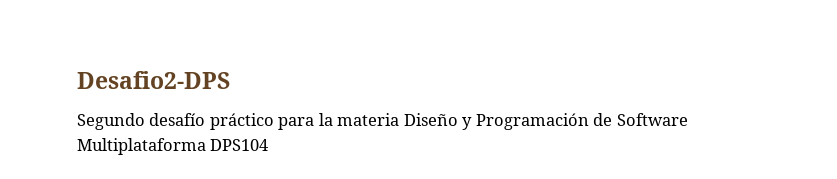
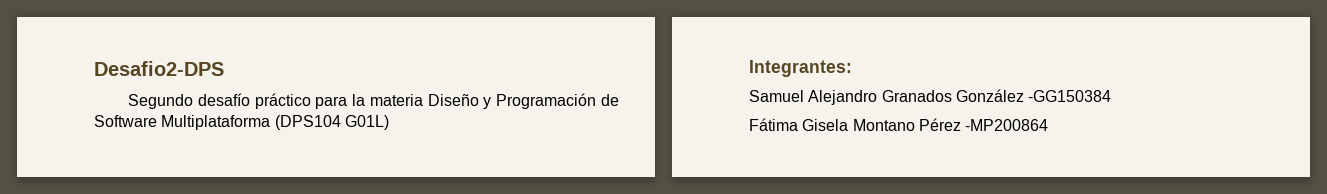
- Segundo desafío práctico para la materia Diseño y Programación de Software Multiplataforma DPS104
+ Segundo desafío práctico para la materia Diseño y Programación de Software Multiplataforma (DPS104 G01L)
+ Integrantes:
+ Samuel Alejandro Granados González -GG150384
+ Fátima Gisela Montano Pérez -MP200864

